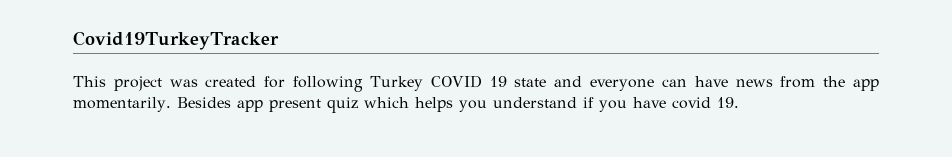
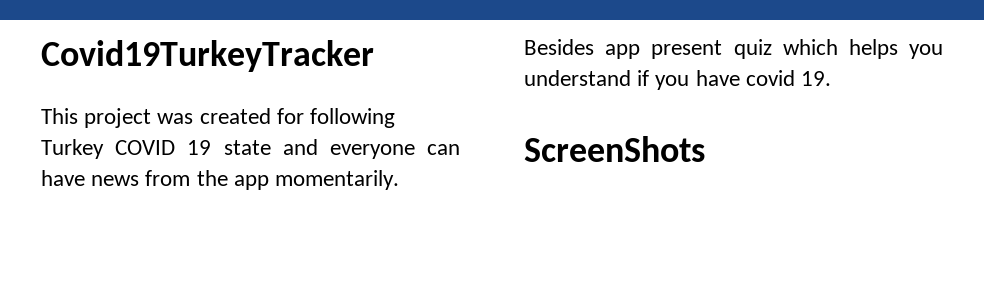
+ ScreenShots

